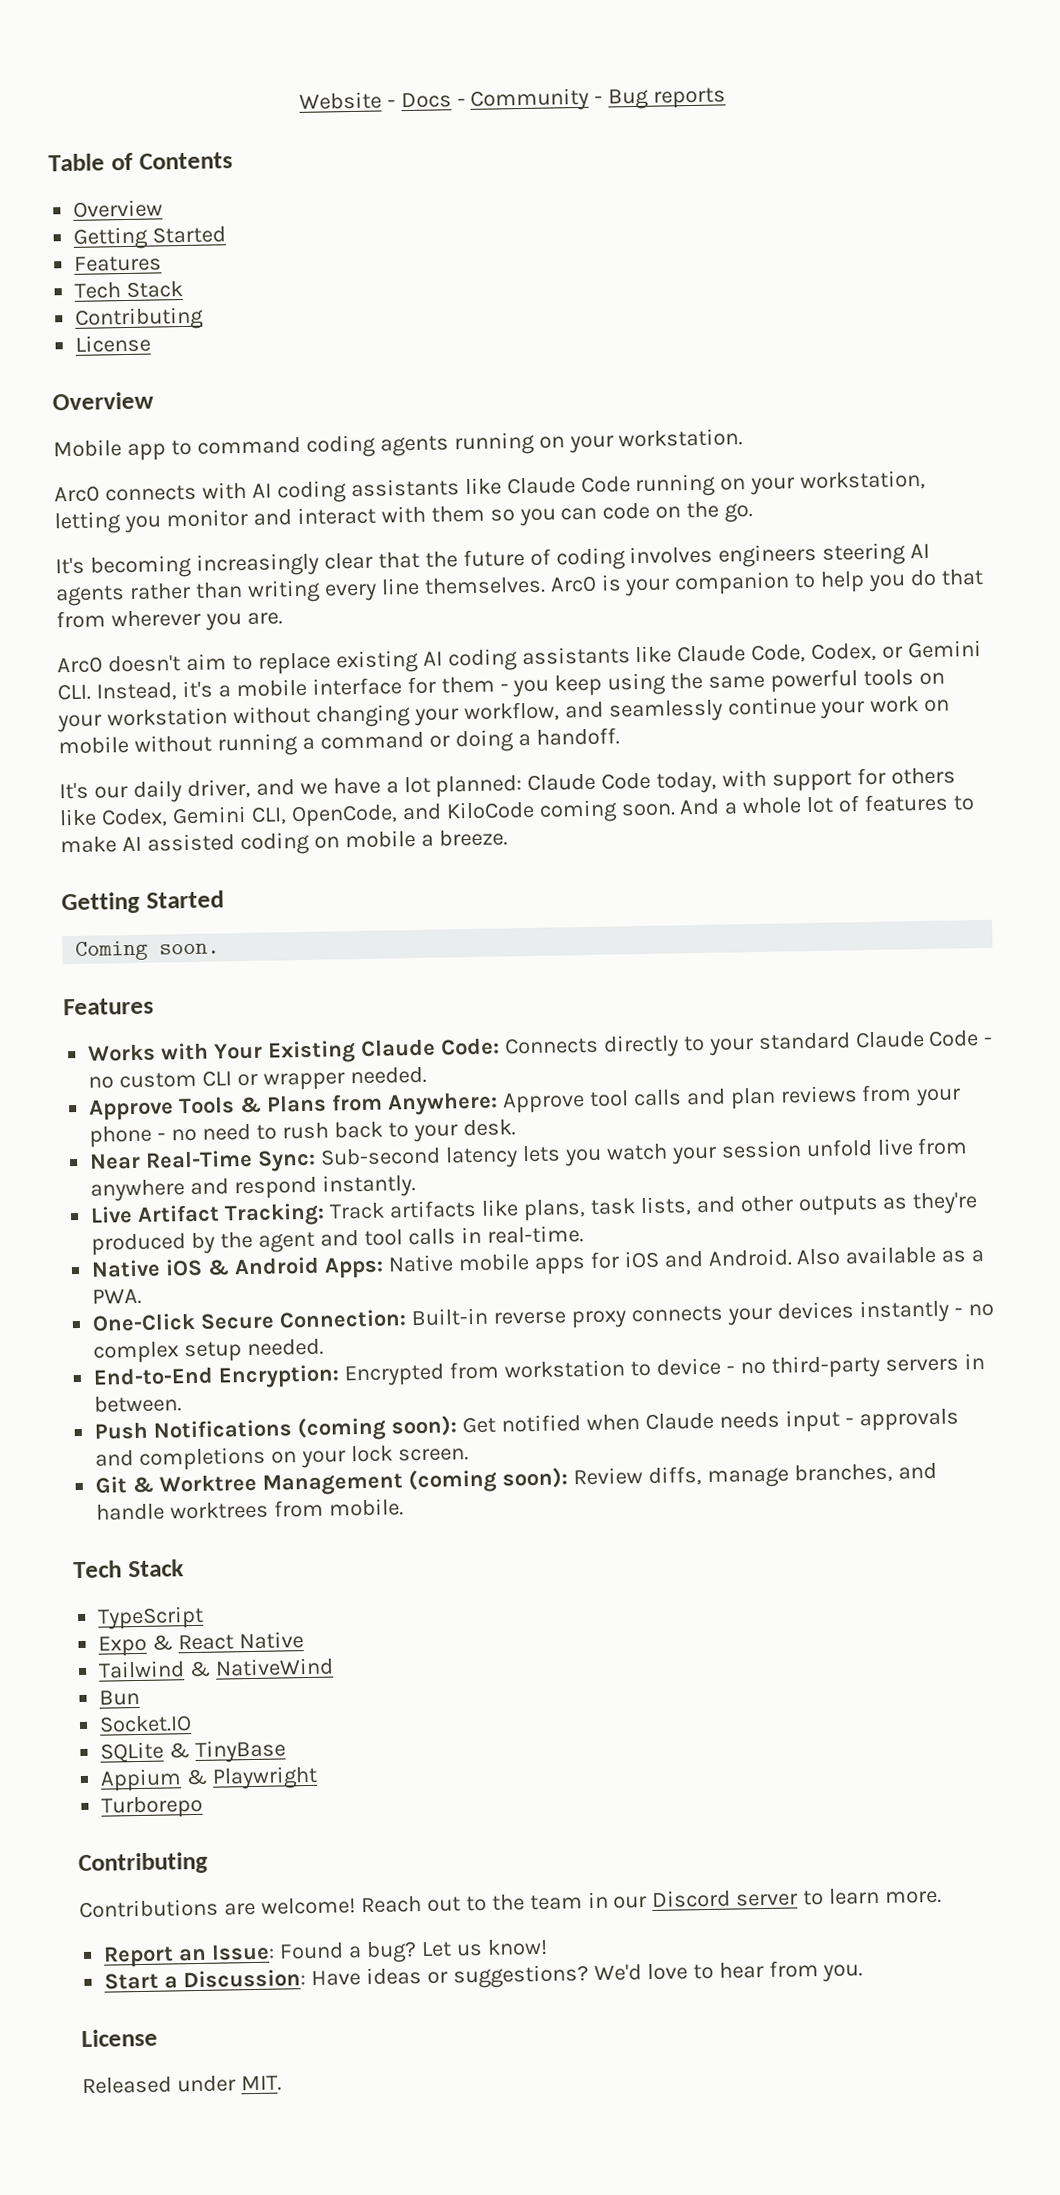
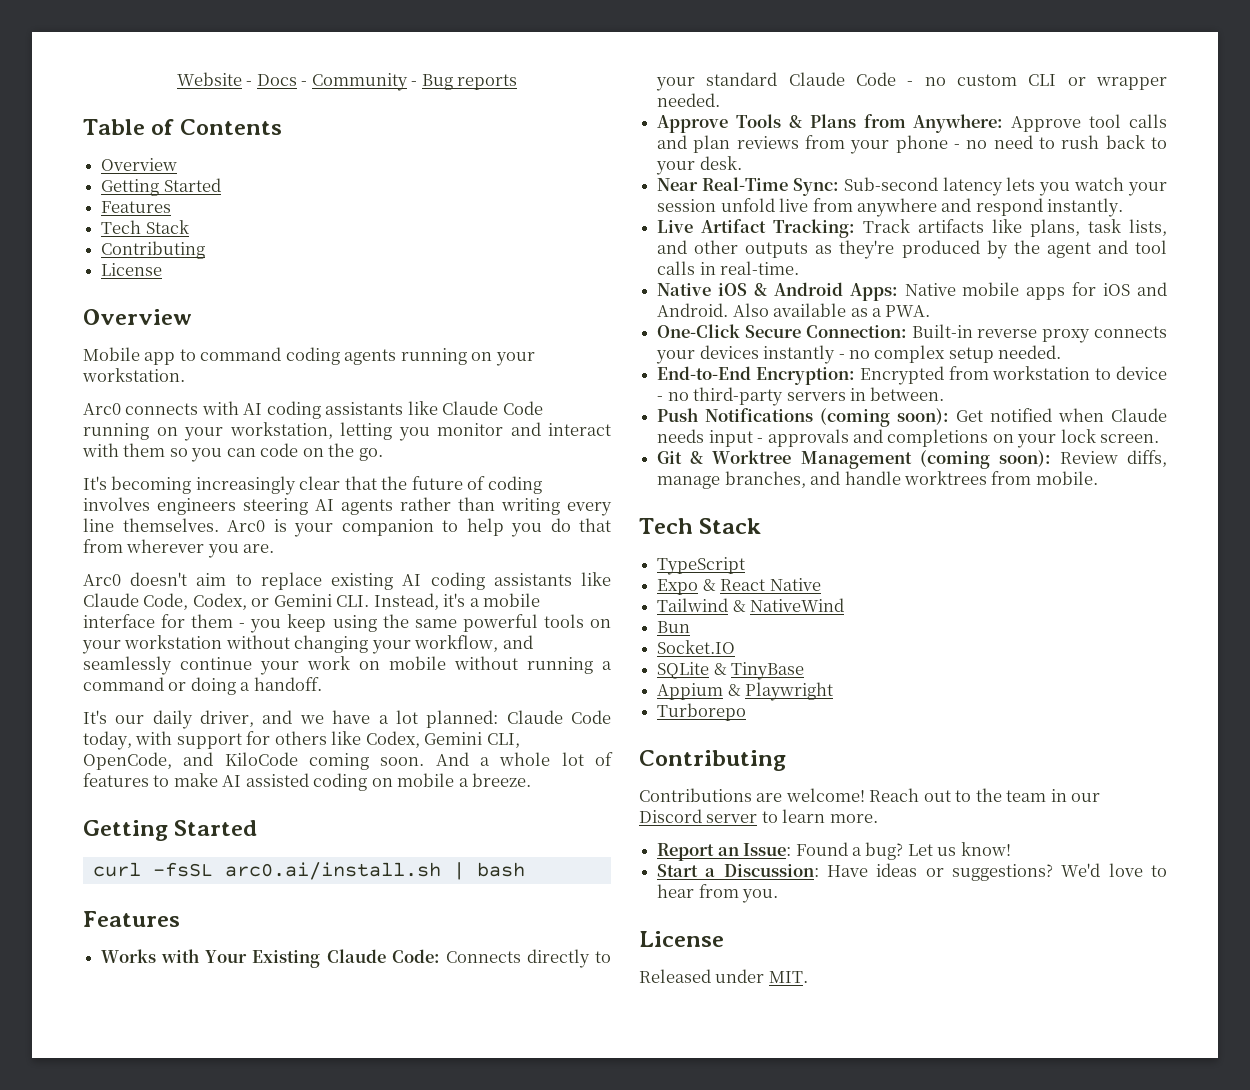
- Coming soon.
+ curl -fsSL arc0.ai/install.sh | bash

